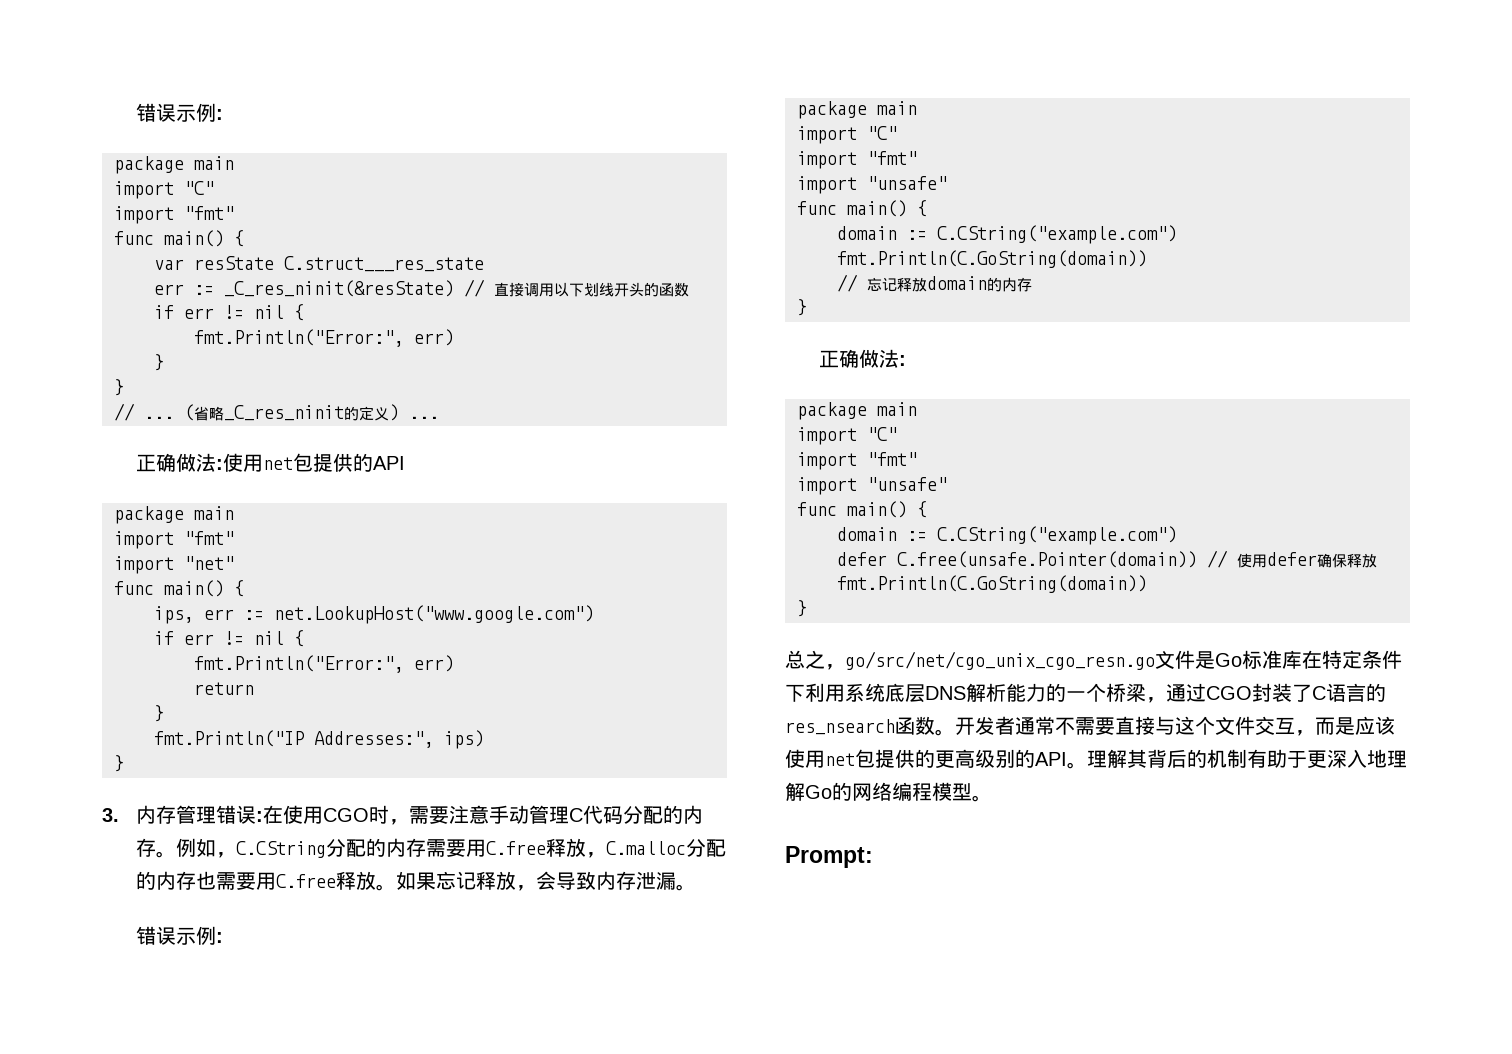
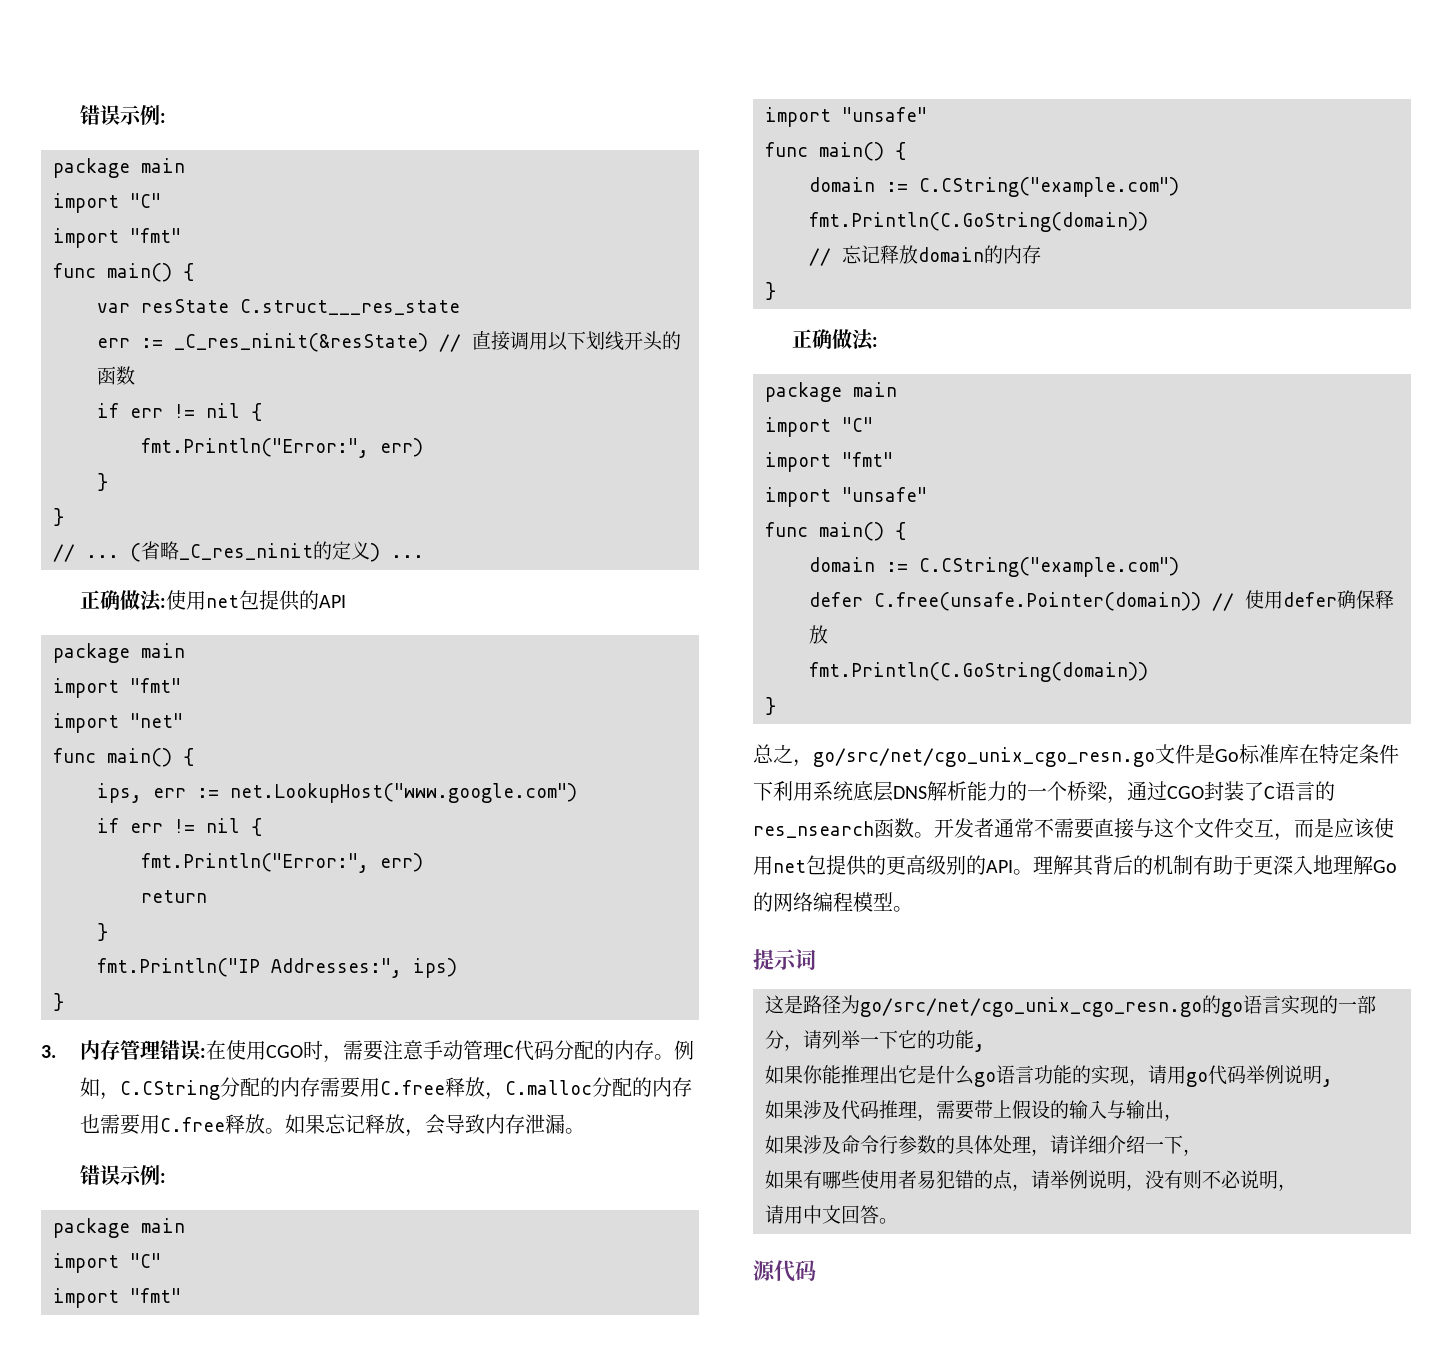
- Prompt:
+ 提示词
+ 这是路径为go/src/net/cgo_unix_cgo_resn.go的go语言实现的一部分，请列举一下它的功能,
+ 如果你能推理出它是什么go语言功能的实现，请用go代码举例说明,
+ 如果涉及代码推理，需要带上假设的输入与输出，
+ 如果涉及命令行参数的具体处理，请详细介绍一下，
+ 如果有哪些使用者易犯错的点，请举例说明，没有则不必说明，
+ 请用中文回答。
+ 源代码

